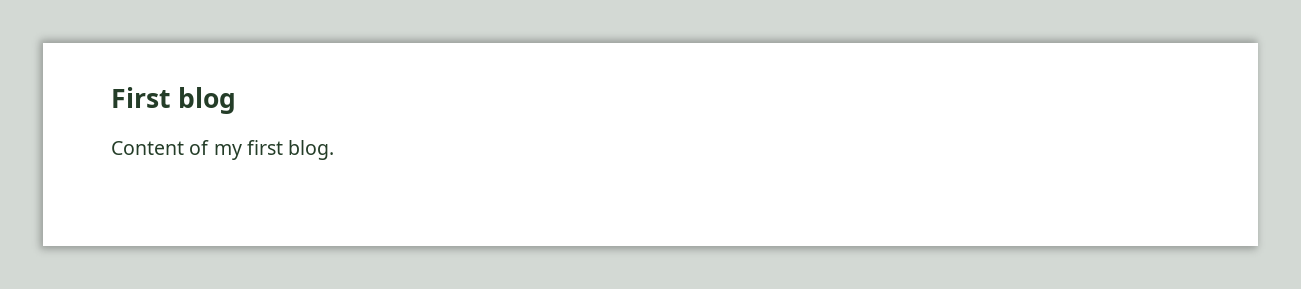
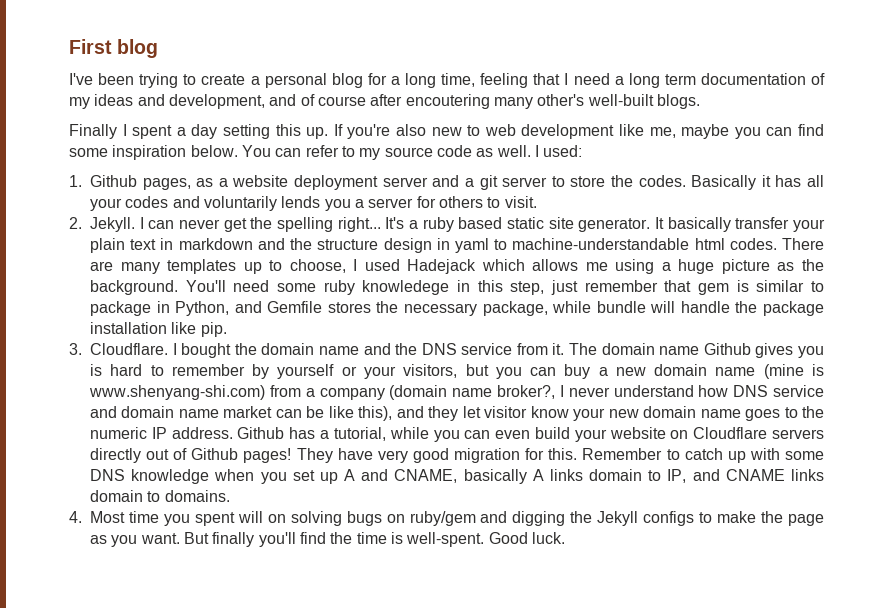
- Content of my first blog.
+ I've been trying to create a personal blog for a long time, feeling that I need a long term documentation of my ideas and development, and of course after encoutering many other's well-built blogs.
+ Finally I spent a day setting this up. If you're also new to web development like me, maybe you can find some inspiration below. You can refer to my source code as well. I used:
+ 1. Github pages, as a website deployment server and a git server to store the codes. Basically it has all your codes and voluntarily lends you a server for others to visit.
+ 2. Jekyll. I can never get the spelling right... It's a ruby based static site generator. It basically transfer your plain text in markdown and the structure design in yaml to machine-understandable html codes. There are many templates up to choose, I used Hadejack which allows me using a huge picture as the background. You'll need some ruby knowledege in this step, just remember that gem is similar to package in Python, and Gemfile stores the necessary package, while bundle will handle the package installation like pip.
+ 3. Cloudflare. I bought the domain name and the DNS service from it. The domain name Github gives you is hard to remember by yourself or your visitors, but you can buy a new domain name (mine is www.shenyang-shi.com) from a company (domain name broker?, I never understand how DNS service and domain name market can be like this), and they let visitor know your new domain name goes to the numeric IP address. Github has a tutorial, while you can even build your website on Cloudflare servers directly out of Github pages! They have very good migration for this. Remember to catch up with some DNS knowledge when you set up A and CNAME, basically A links domain to IP, and CNAME links domain to domains.
+ 4. Most time you spent will on solving bugs on ruby/gem and digging the Jekyll configs to make the page as you want. But finally you'll find the time is well-spent. Good luck.

